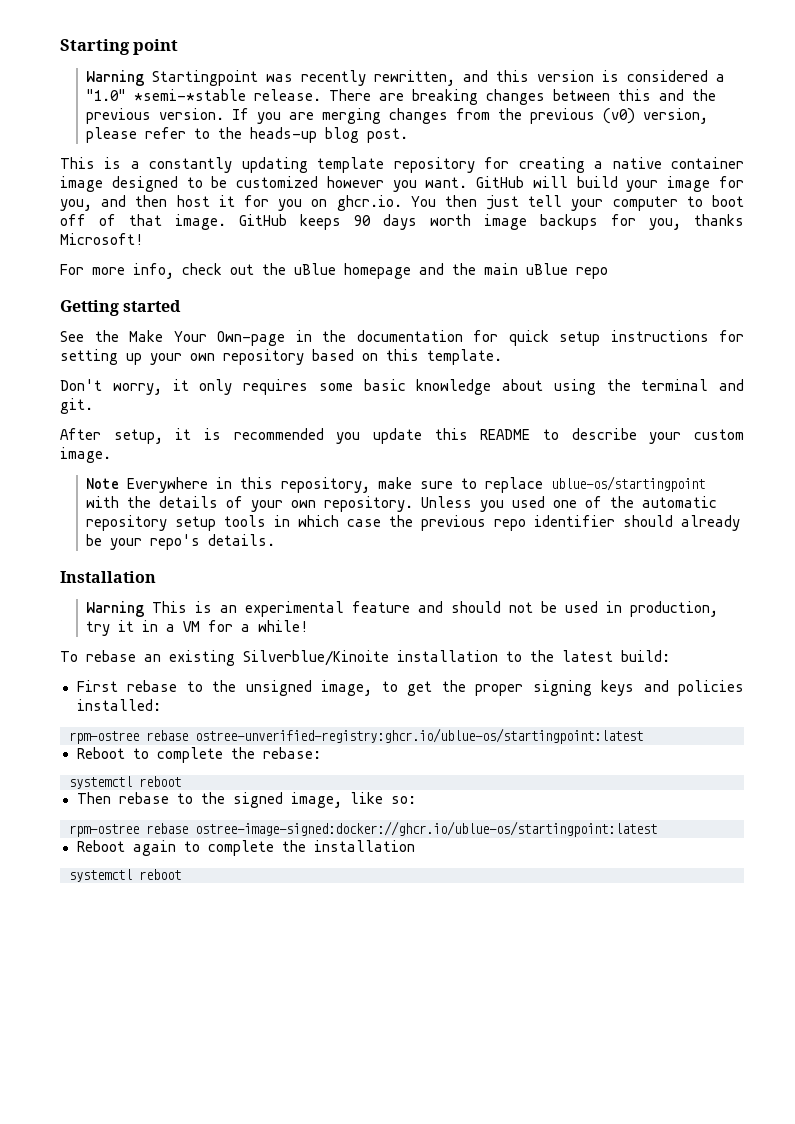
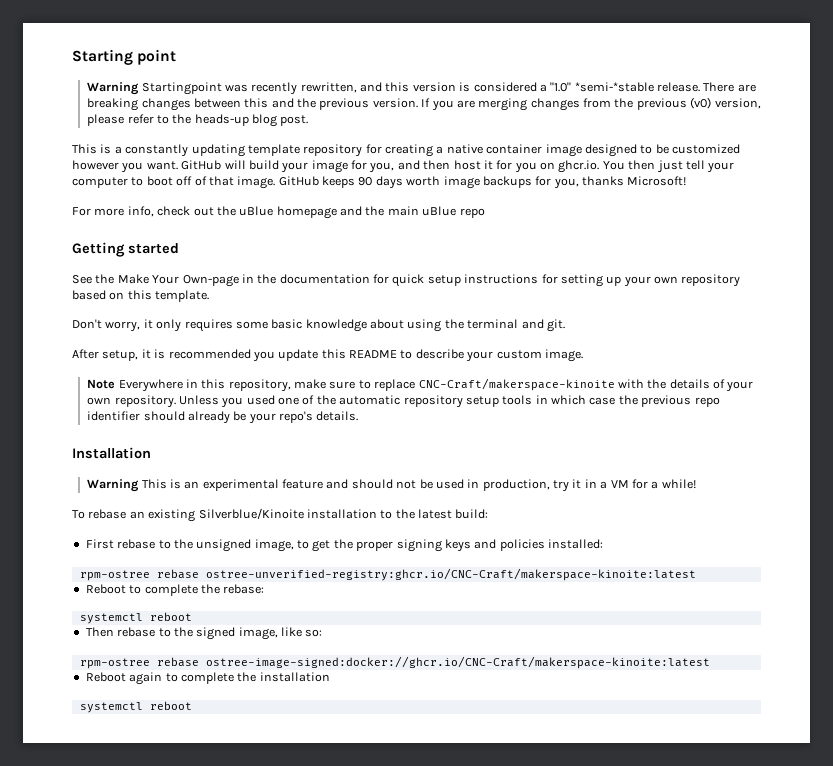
- Note Everywhere in this repository, make sure to replace ublue-os/startingpoint with the details of your own repository.
+ Note Everywhere in this repository, make sure to replace CNC-Craft/makerspace-kinoite with the details of your own repository.
- rpm-ostree rebase ostree-unverified-registry:ghcr.io/ublue-os/startingpoint:latest
+ rpm-ostree rebase ostree-unverified-registry:ghcr.io/CNC-Craft/makerspace-kinoite:latest
- rpm-ostree rebase ostree-image-signed:docker://ghcr.io/ublue-os/startingpoint:latest
+ rpm-ostree rebase ostree-image-signed:docker://ghcr.io/CNC-Craft/makerspace-kinoite:latest

